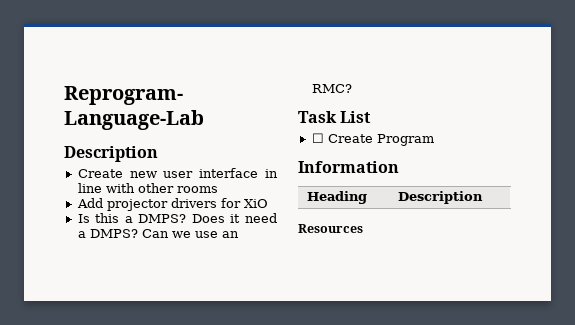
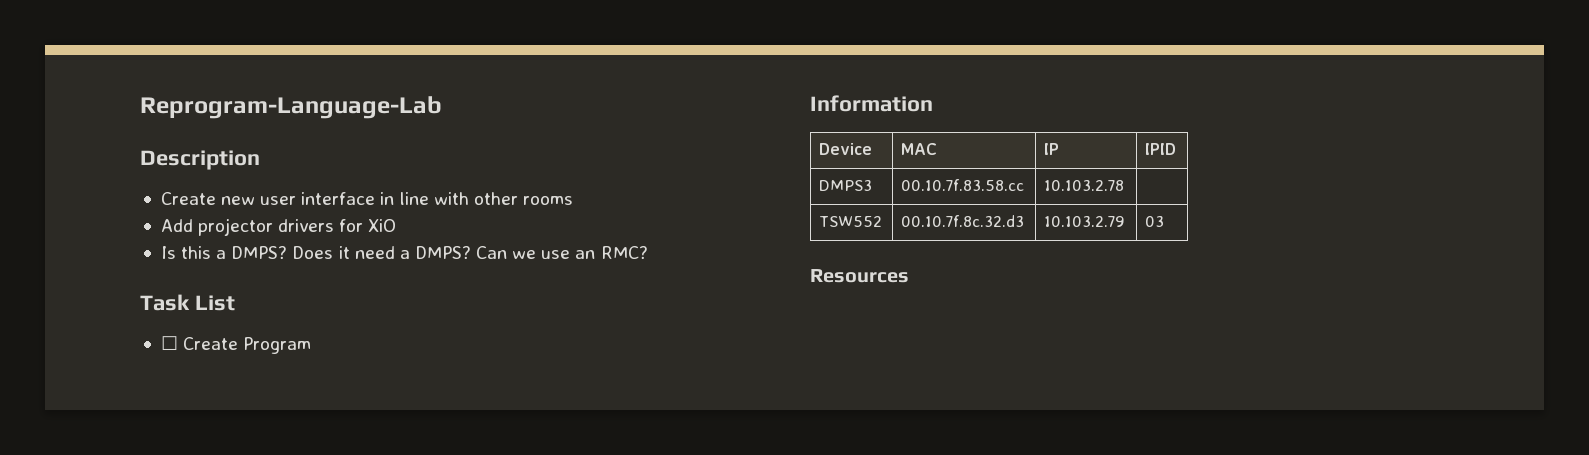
- Heading | Description
+ Device | MAC | IP | IPID
+ DMPS3 | 00.10.7f.83.58.cc | 10.103.2.78 |
+ TSW552 | 00.10.7f.8c.32.d3 | 10.103.2.79 | 03

